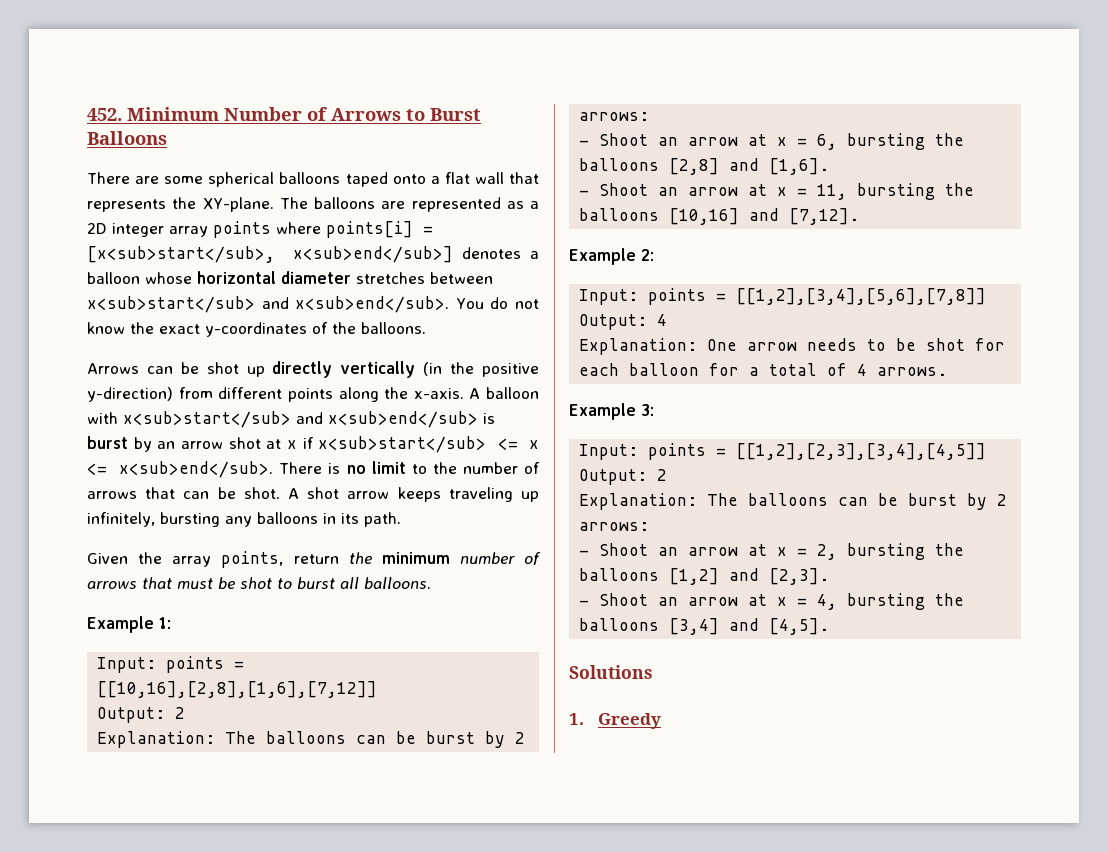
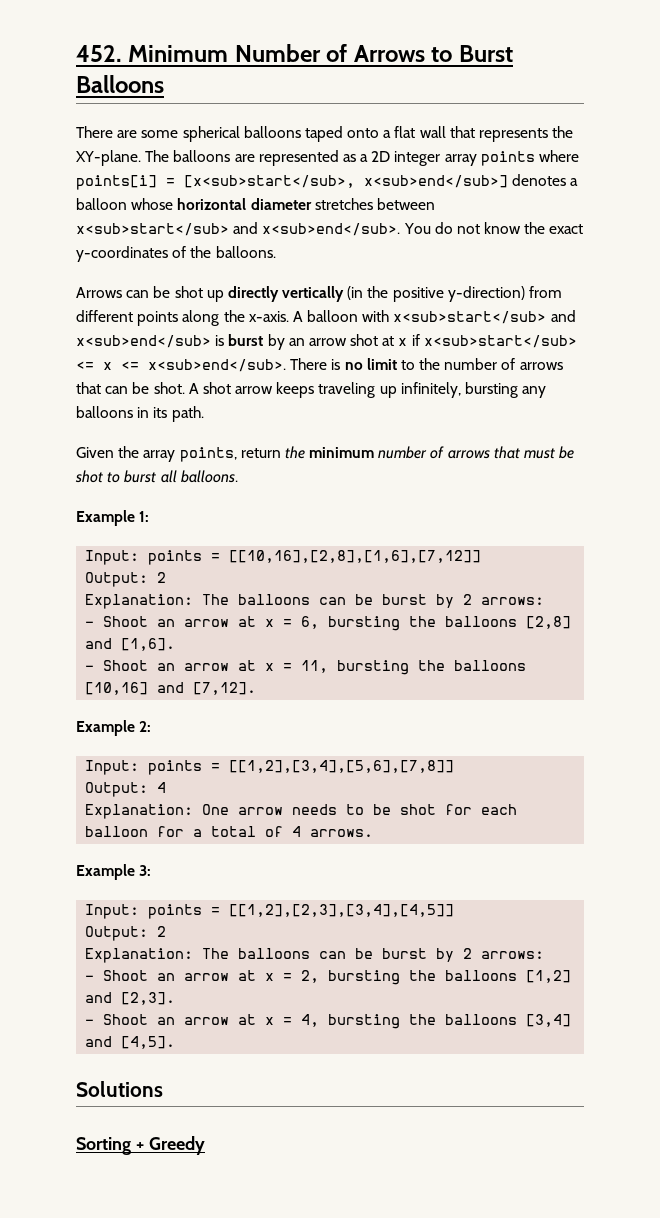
- 1. Greedy
+ Sorting + Greedy

